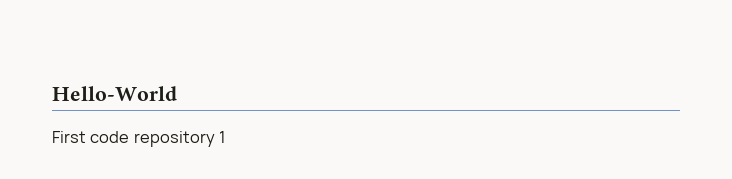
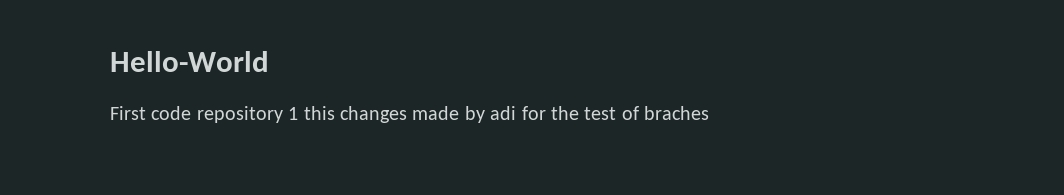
- First code repository 1
+ First code repository 1 this changes made by adi for the test of braches

